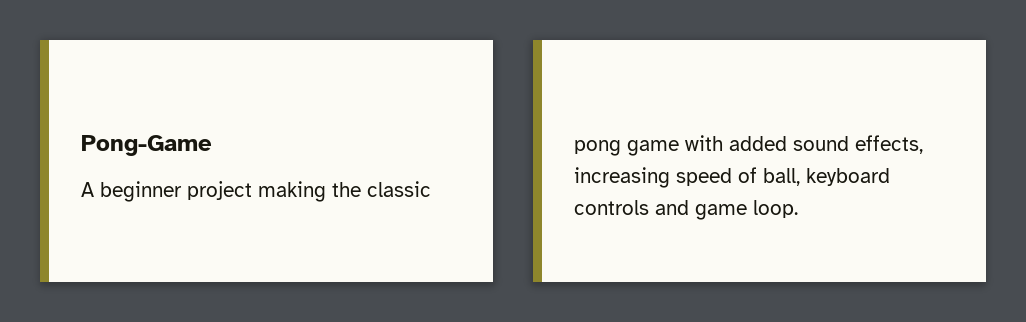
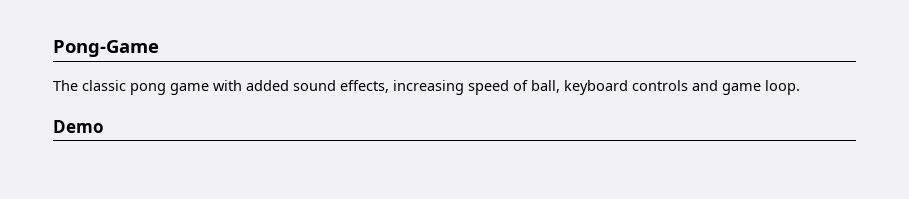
- A beginner project making the classic pong game with added sound effects, increasing speed of ball, keyboard controls and game loop.
+ The classic pong game with added sound effects, increasing speed of ball, keyboard controls and game loop.
+ Demo

